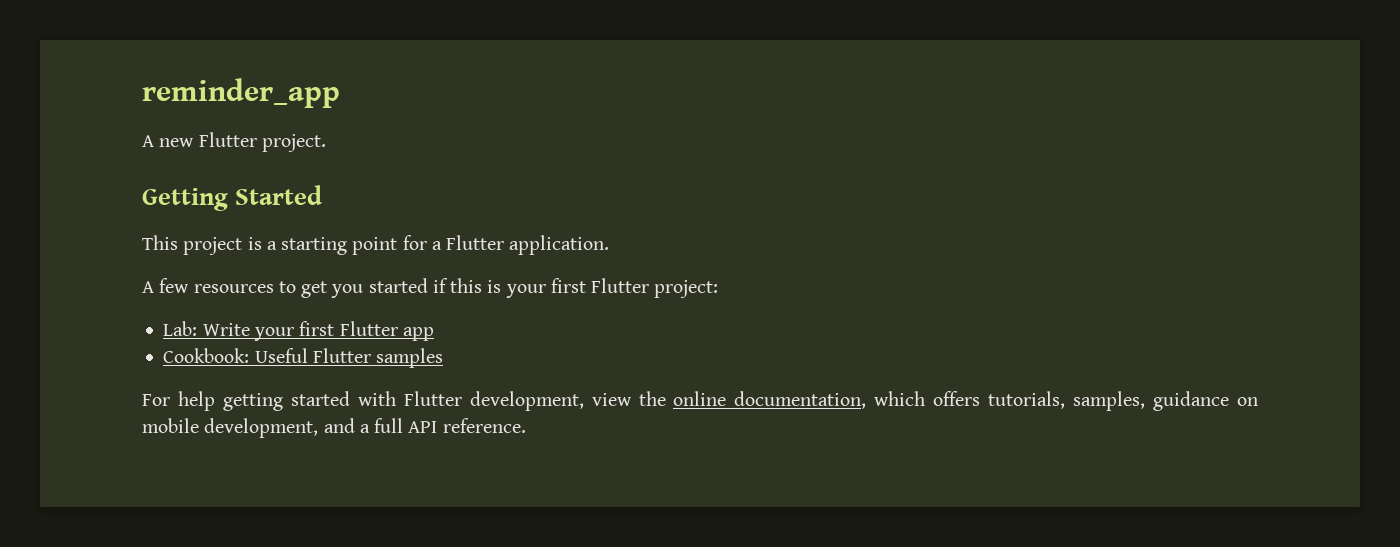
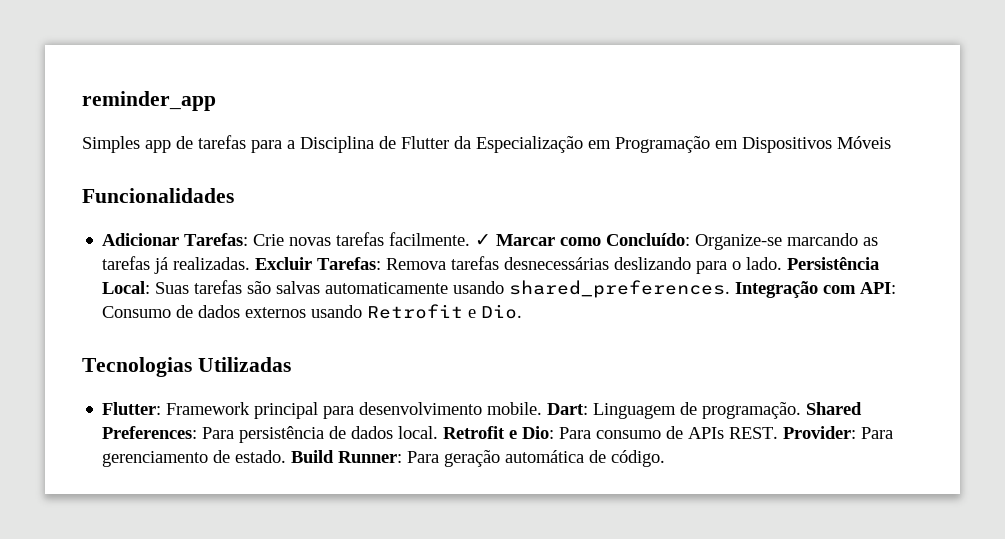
- A new Flutter project.
- Getting Started
- This project is a starting point for a Flutter application.
- A few resources to get you started if this is your first Flutter project:
- Lab: Write your first Flutter app
- Cookbook: Useful Flutter samples
- For help getting started with Flutter development, view the online documentation, which offers tutorials, samples, guidance on mobile development, and a full API reference.
+ Simples app de tarefas para a Disciplina de Flutter da Especialização em Programação em Dispositivos Móveis
+ Funcionalidades
+ Adicionar Tarefas: Crie novas tarefas facilmente. ✓ Marcar como Concluído: Organize-se marcando as tarefas já realizadas. Excluir Tarefas: Remova tarefas desnecessárias deslizando para o lado. Persistência Local: Suas tarefas são salvas automaticamente usando shared_preferences. Integração com API: Consumo de dados externos usando Retrofit e Dio.
+ Tecnologias Utilizadas
+ Flutter: Framework principal para desenvolvimento mobile. Dart: Linguagem de programação. Shared Preferences: Para persistência de dados local. Retrofit e Dio: Para consumo de APIs REST. Provider: Para gerenciamento de estado. Build Runner: Para geração automática de código.

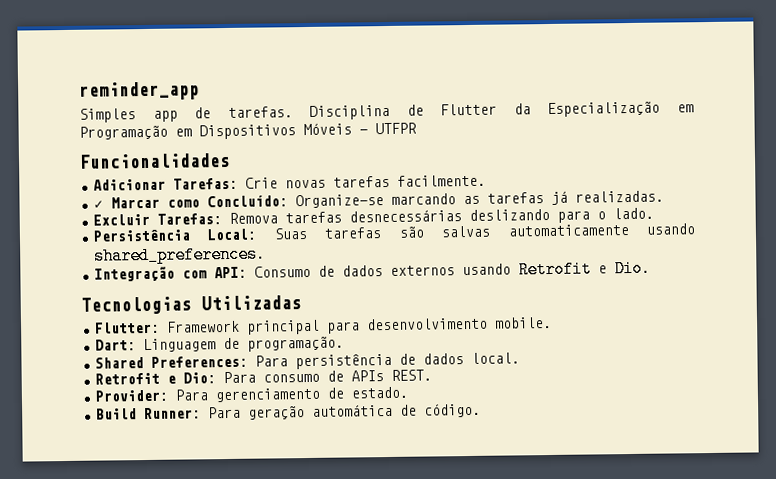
- Simples app de tarefas para a Disciplina de Flutter da Especialização em Programação em Dispositivos Móveis
+ Simples app de tarefas. Disciplina de Flutter da Especialização em Programação em Dispositivos Móveis - UTFPR
- Adicionar Tarefas: Crie novas tarefas facilmente. ✓ Marcar como Concluído: Organize-se marcando as tarefas já realizadas. Excluir Tarefas: Remova tarefas desnecessárias deslizando para o lado. Persistência Local: Suas tarefas são salvas automaticamente usando shared_preferences. Integração com API: Consumo de dados externos usando Retrofit e Dio.
+ Adicionar Tarefas: Crie novas tarefas facilmente.
+ ✓ Marcar como Concluído: Organize-se marcando as tarefas já realizadas.
+ Excluir Tarefas: Remova tarefas desnecessárias deslizando para o lado.
+ Persistência Local: Suas tarefas são salvas automaticamente usando shared_preferences.
+ Integração com API: Consumo de dados externos usando Retrofit e Dio.
- Flutter: Framework principal para desenvolvimento mobile. Dart: Linguagem de programação. Shared Preferences: Para persistência de dados local. Retrofit e Dio: Para consumo de APIs REST. Provider: Para gerenciamento de estado. Build Runner: Para geração automática de código.
+ Flutter: Framework principal para desenvolvimento mobile.
+ Dart: Linguagem de programação.
+ Shared Preferences: Para persistência de dados local.
+ Retrofit e Dio: Para consumo de APIs REST.
+ Provider: Para gerenciamento de estado.
+ Build Runner: Para geração automática de código.

